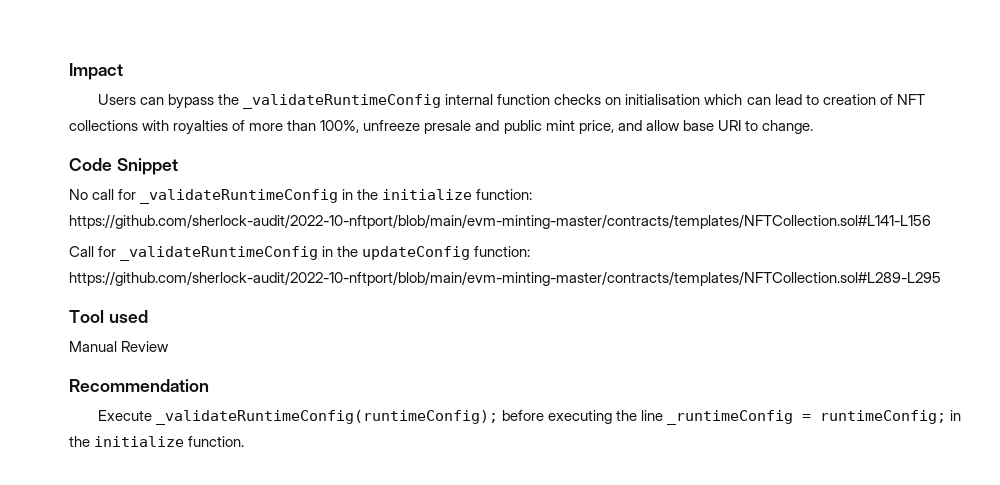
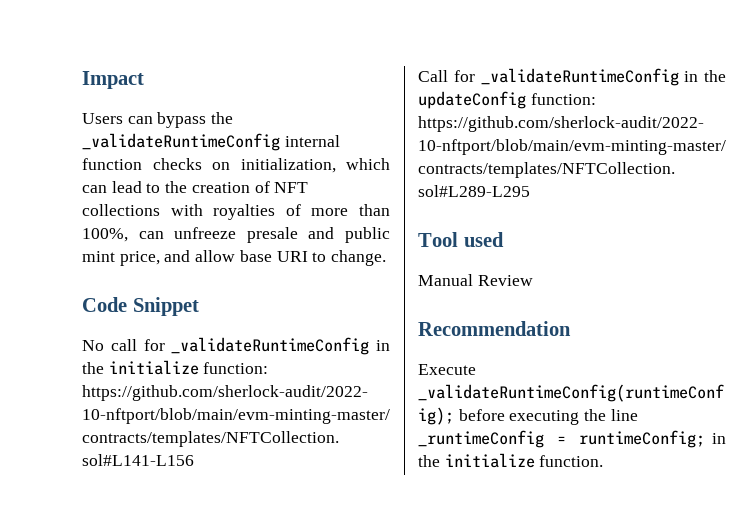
- Users can bypass the _validateRuntimeConfig internal function checks on initialisation which can lead to creation of NFT collections with royalties of more than 100%, unfreeze presale and public mint price, and allow base URI to change.
+ Users can bypass the _validateRuntimeConfig internal function checks on initialization, which can lead to the creation of NFT collections with royalties of more than 100%, can unfreeze presale and public mint price, and allow base URI to change.

